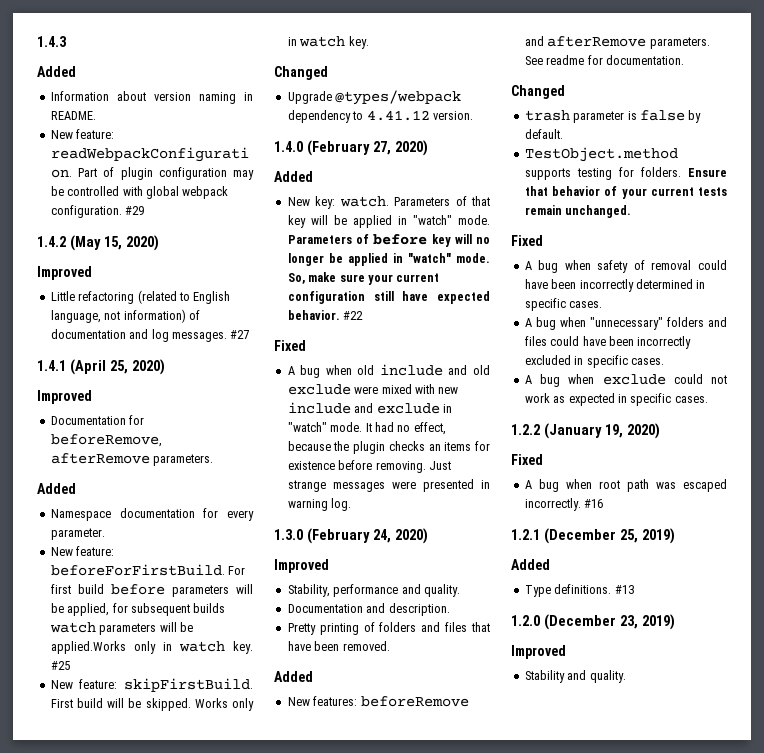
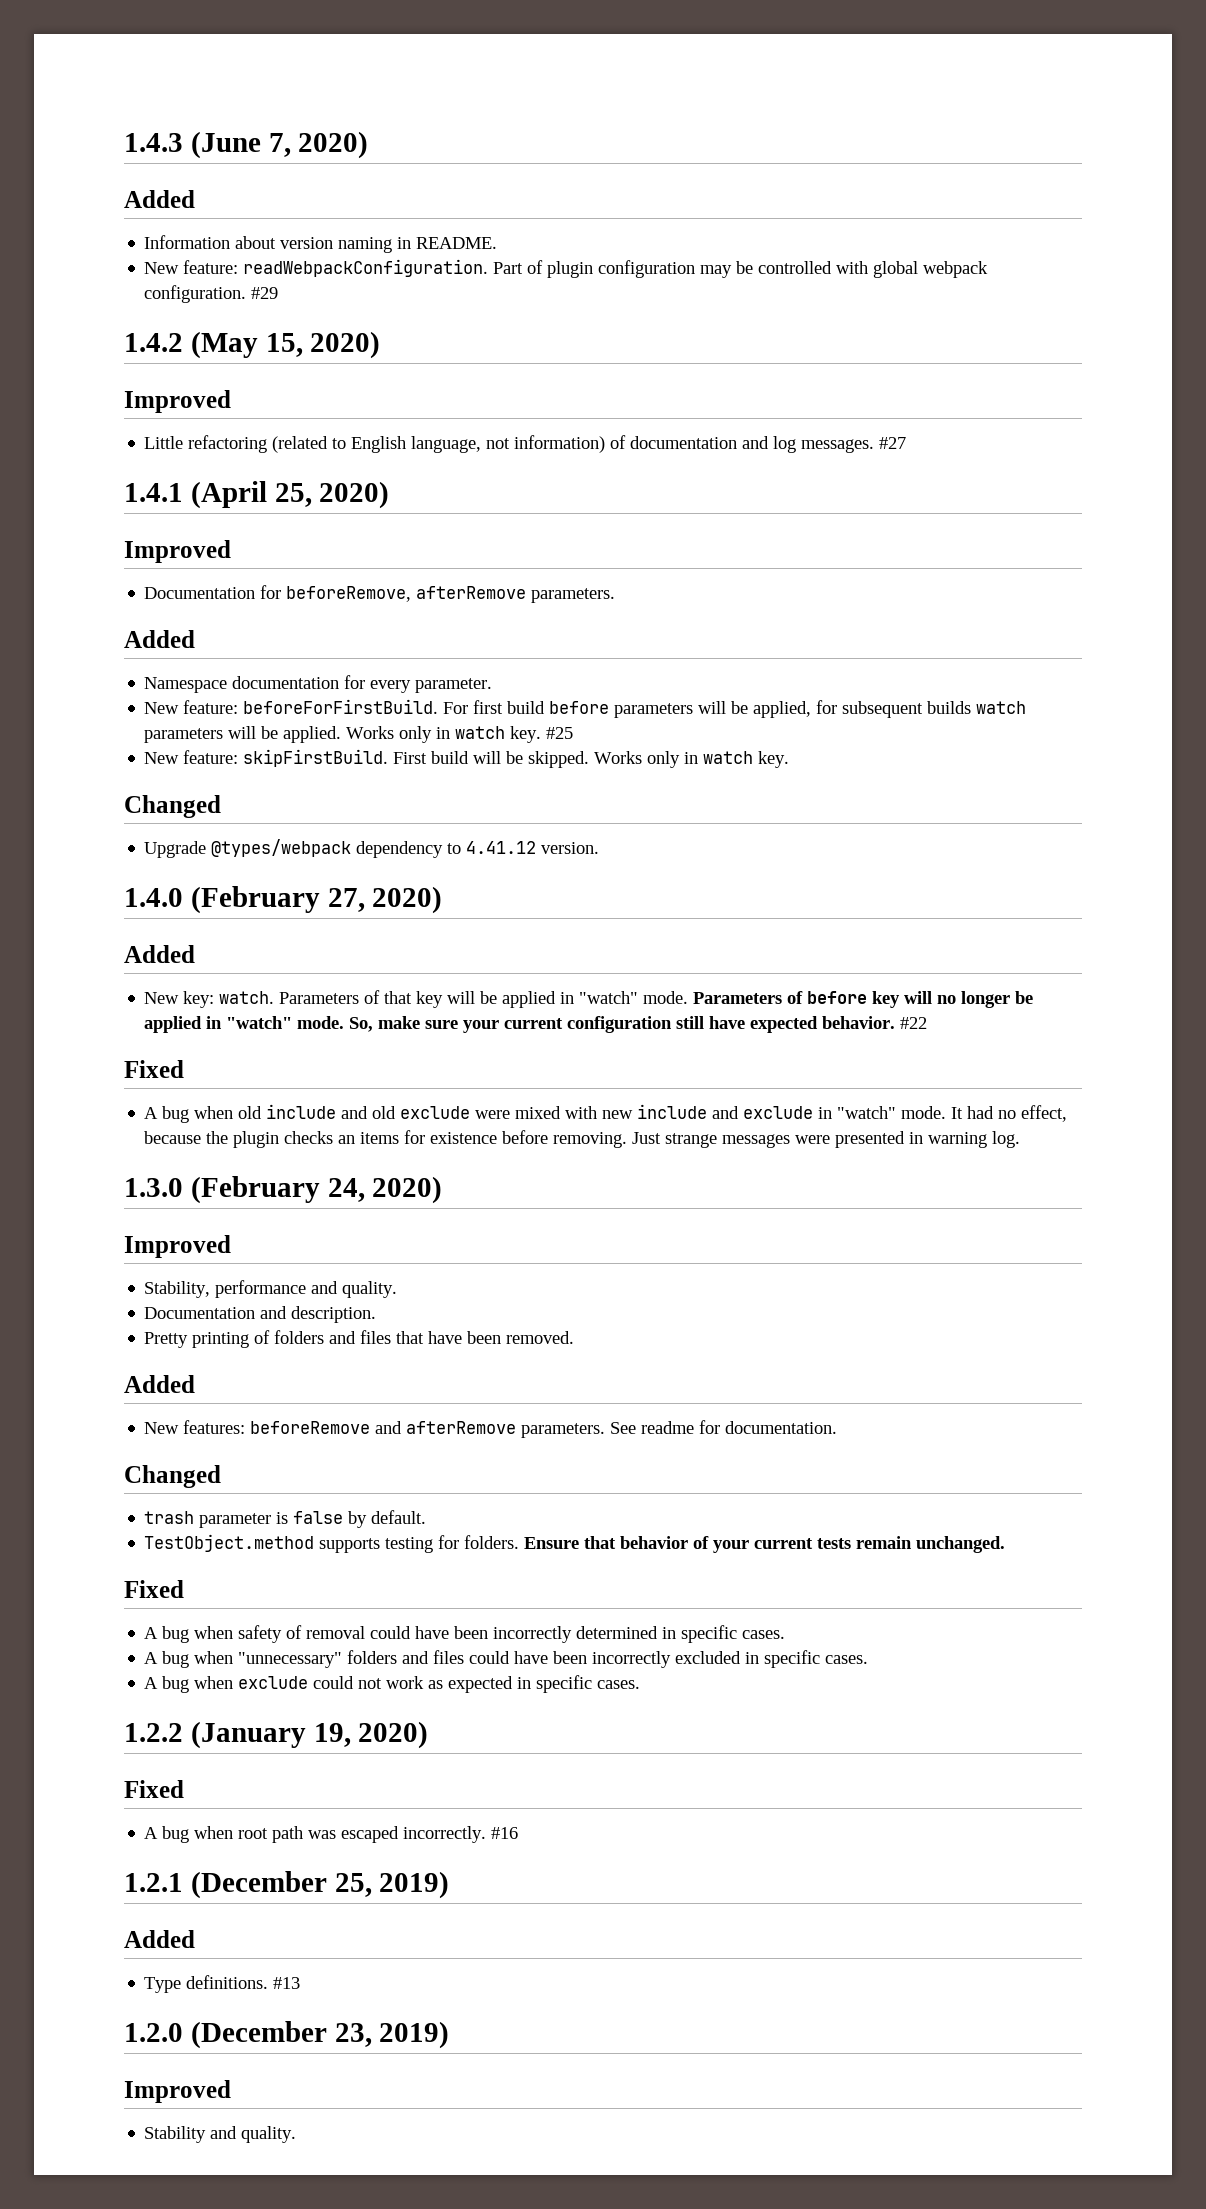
- 1.4.3
+ 1.4.3 (June 7, 2020)
- For first build before parameters will be applied, for subsequent builds watch parameters will be applied.Works only in watch key.
+ For first build before parameters will be applied, for subsequent builds watch parameters will be applied. Works only in watch key.

